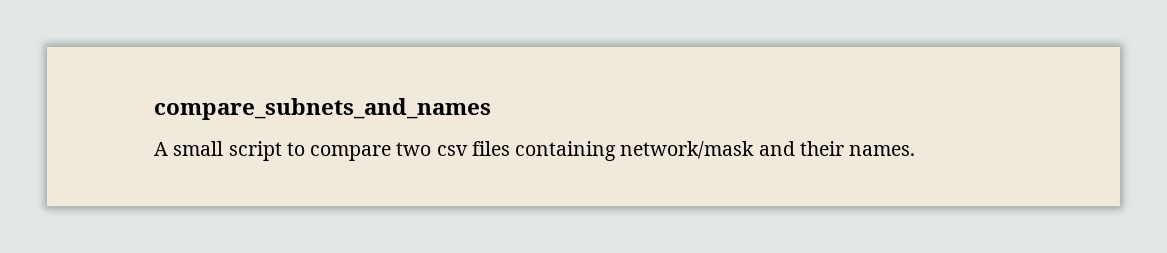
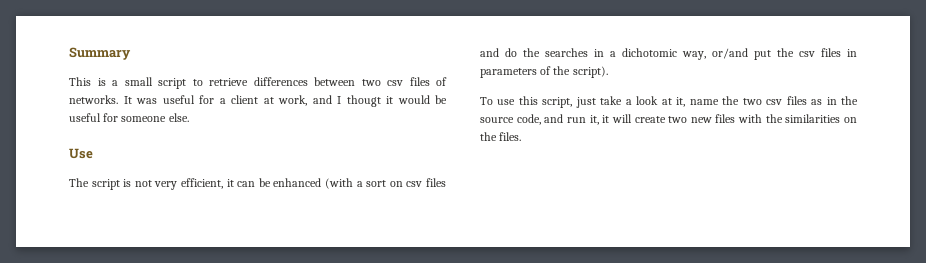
- compare_subnets_and_names
- A small script to compare two csv files containing network/mask and their names.
+ Summary
+ This is a small script to retrieve differences between two csv files of networks. It was useful for a client at work, and I thougt it would be useful for someone else.
+ Use
+ The script is not very efficient, it can be enhanced (with a sort on csv files and do the searches in a dichotomic way, or/and put the csv files in parameters of the script).
+ To use this script, just take a look at it, name the two csv files as in the source code, and run it, it will create two new files with the similarities on the files.

